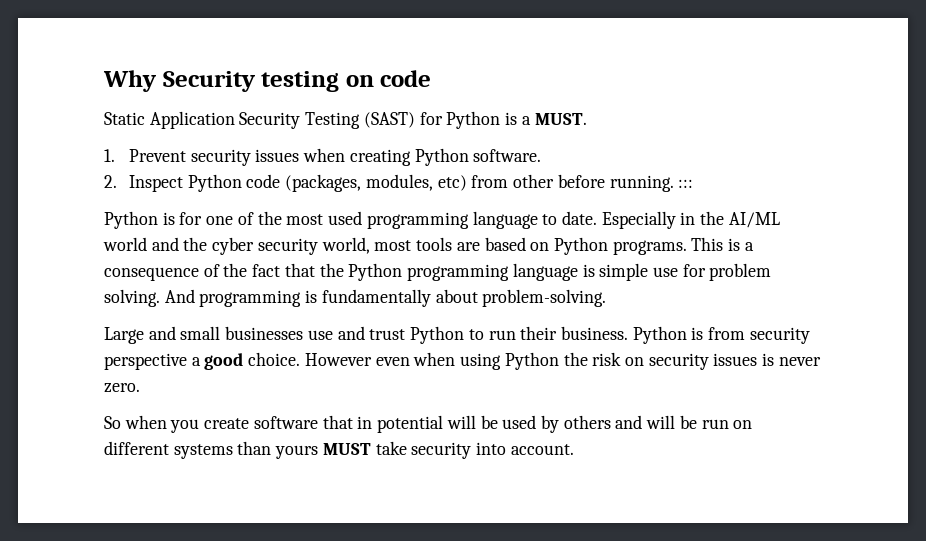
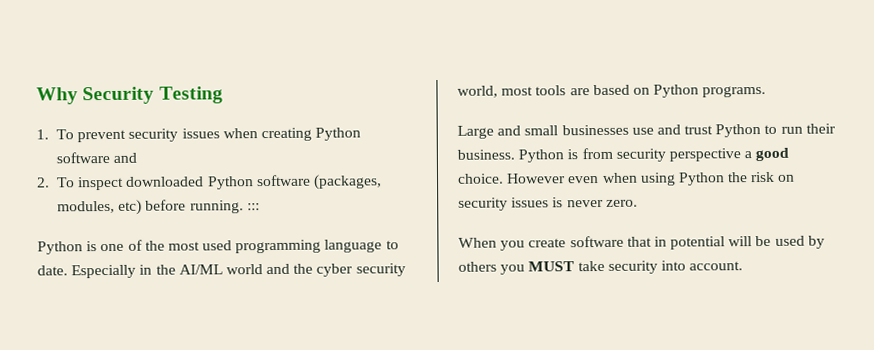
- Why Security testing on code
- Static Application Security Testing (SAST) for Python is a MUST.
+ Why Security Testing
- 1. Prevent security issues when creating Python software.
+ 1. To prevent security issues when creating Python software and
- 2. Inspect Python code (packages, modules, etc) from other before running. :::
+ 2. To inspect downloaded Python software (packages, modules, etc) before running. :::
- Python is for one of the most used programming language to date.
+ Python is one of the most used programming language to date.
- This is a consequence of the fact that the Python programming language is simple use for problem solving. And programming is fundamentally about problem-solving.
- So when you create software that in potential will be used by others and will be run on different systems than yours MUST take security into account.
+ When you create software that in potential will be used by others you MUST take security into account.

